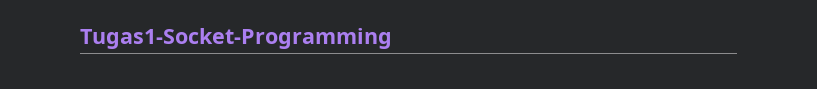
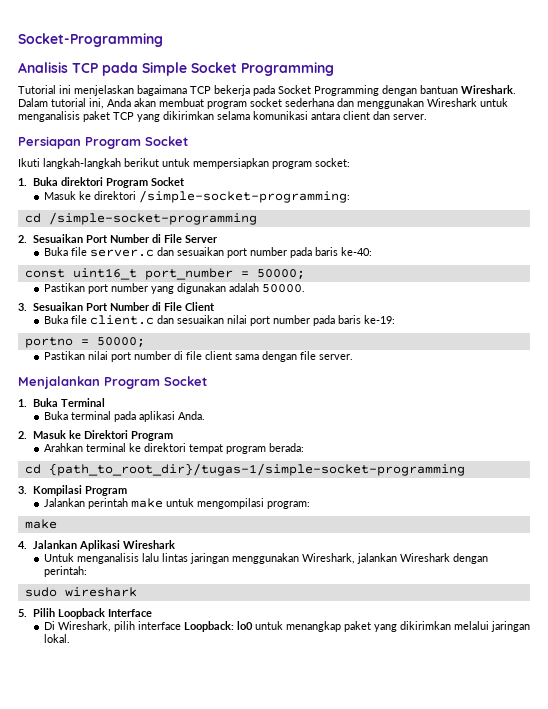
- Tugas1-Socket-Programming
+ Socket-Programming
+ Analisis TCP pada Simple Socket Programming
+ Tutorial ini menjelaskan bagaimana TCP bekerja pada Socket Programming dengan bantuan Wireshark. Dalam tutorial ini, Anda akan membuat program socket sederhana dan menggunakan Wireshark untuk menganalisis paket TCP yang dikirimkan selama komunikasi antara client dan server.
+ Persiapan Program Socket
+ Ikuti langkah-langkah berikut untuk mempersiapkan program socket:
+ 1. Buka direktori Program Socket
+ Masuk ke direktori /simple-socket-programming:
+ cd /simple-socket-programming
+ 2. Sesuaikan Port Number di File Server
+ Buka file server.c dan sesuaikan port number pada baris ke-40:
+ const uint16_t port_number = 50000;
+ Pastikan port number yang digunakan adalah 50000.
+ 3. Sesuaikan Port Number di File Client
+ Buka file client.c dan sesuaikan nilai port number pada baris ke-19:
+ portno = 50000;
+ Pastikan nilai port number di file client sama dengan file server.
+ Menjalankan Program Socket
+ 1. Buka Terminal
+ Buka terminal pada aplikasi Anda.
+ 2. Masuk ke Direktori Program
+ Arahkan terminal ke direktori tempat program berada:
+ cd {path_to_root_dir}/tugas-1/simple-socket-programming
+ 3. Kompilasi Program
+ Jalankan perintah make untuk mengompilasi program:
+ make
+ 4. Jalankan Aplikasi Wireshark
+ Untuk menganalisis lalu lintas jaringan menggunakan Wireshark, jalankan Wireshark dengan perintah:
+ sudo wireshark
+ 5. Pilih Loopback Interface
+ Di Wireshark, pilih interface Loopback: lo0 untuk menangkap paket yang dikirimkan melalui jaringan lokal.

